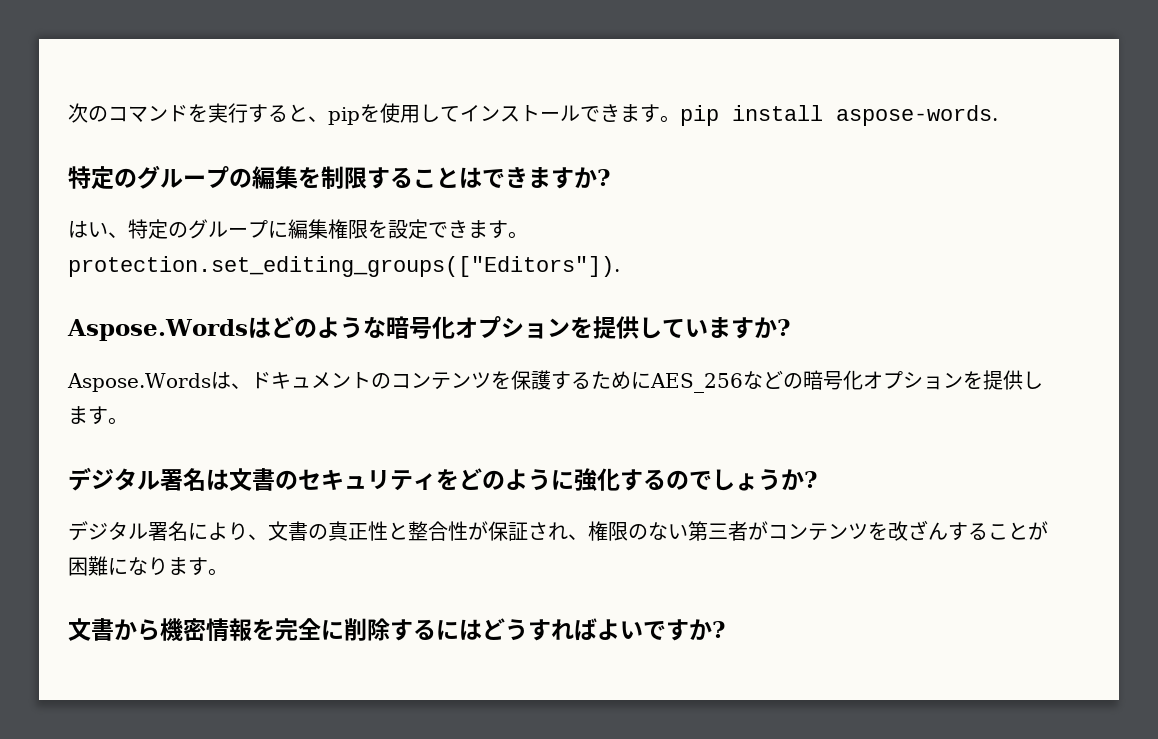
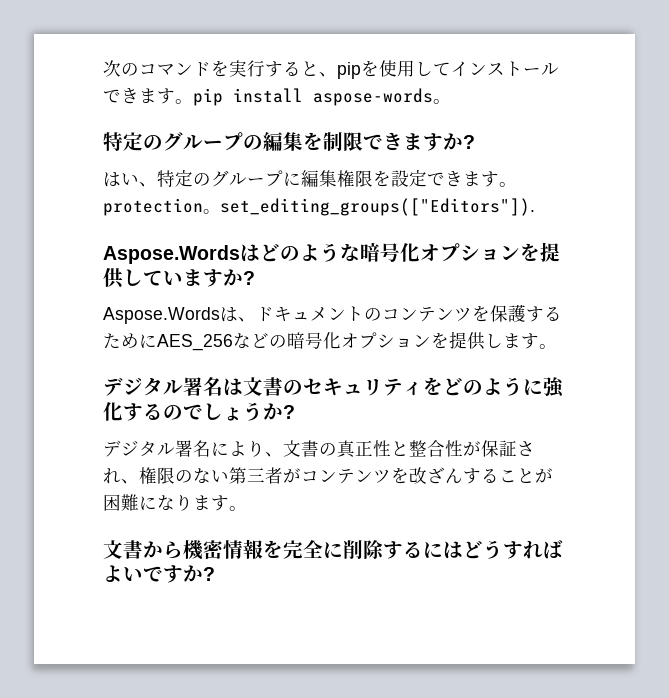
- 次のコマンドを実行すると、pipを使用してインストールできます。pip install aspose-words.
+ 次のコマンドを実行すると、pipを使用してインストールできます。pip install aspose-words。
- 特定のグループの編集を制限することはできますか?
+ 特定のグループの編集を制限できますか?
- はい、特定のグループに編集権限を設定できます。protection.set_editing_groups(["Editors"]).
+ はい、特定のグループに編集権限を設定できます。protection。set_editing_groups(["Editors"]).

